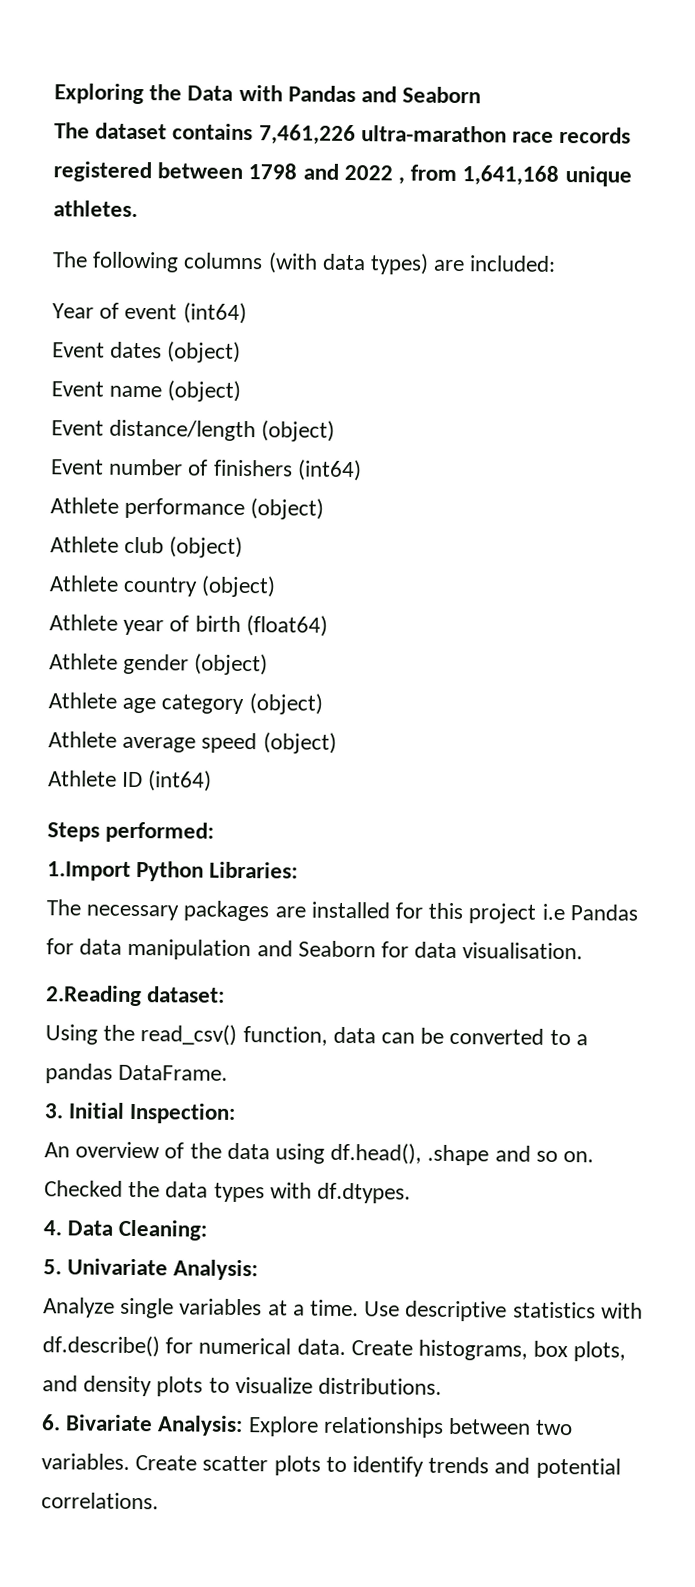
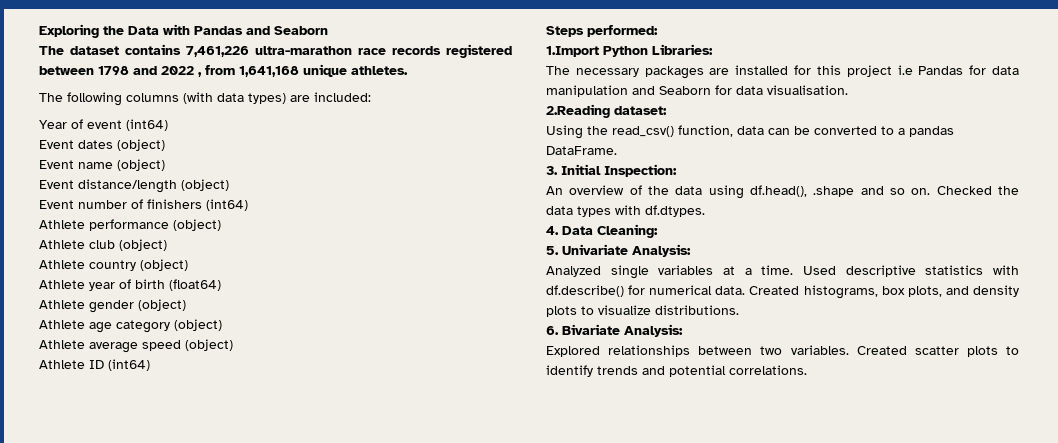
- Analyze single variables at a time.
+ Analyzed single variables at a time.
- Use descriptive statistics with df.describe() for numerical data.
+ Used descriptive statistics with df.describe() for numerical data.
- Create histograms, box plots, and density plots to visualize distributions.
+ Created histograms, box plots, and density plots to visualize distributions.
- 6. Bivariate Analysis: Explore relationships between two variables.
+ 6. Bivariate Analysis:
+ Explored relationships between two variables.
- Create scatter plots to identify trends and potential correlations.
+ Created scatter plots to identify trends and potential correlations.

